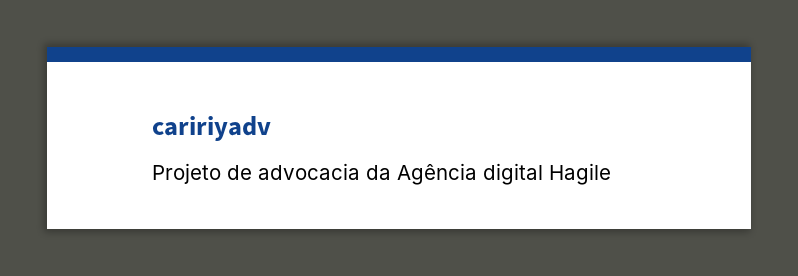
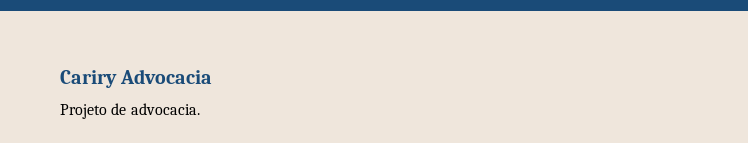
- caririyadv
+ Cariry Advocacia
- Projeto de advocacia da Agência digital Hagile
+ Projeto de advocacia.

